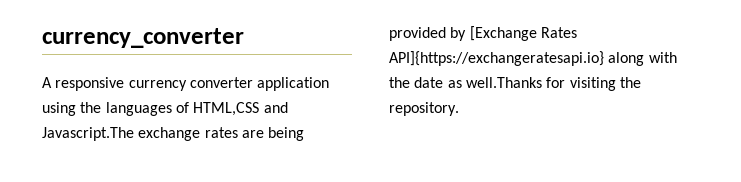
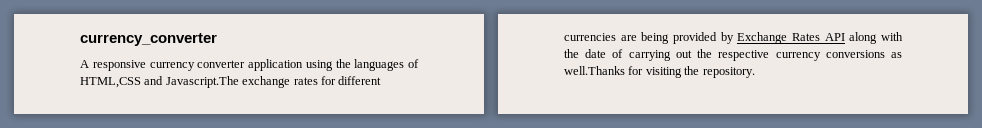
- A responsive currency converter application using the languages of HTML,CSS and Javascript.The exchange rates are being provided by [Exchange Rates API]{https://exchangeratesapi.io} along with the date as well.Thanks for visiting the repository.
+ A responsive currency converter application using the languages of HTML,CSS and Javascript.The exchange rates for different currencies are being provided by Exchange Rates API along with the date of carrying out the respective currency conversions as well.Thanks for visiting the repository.

